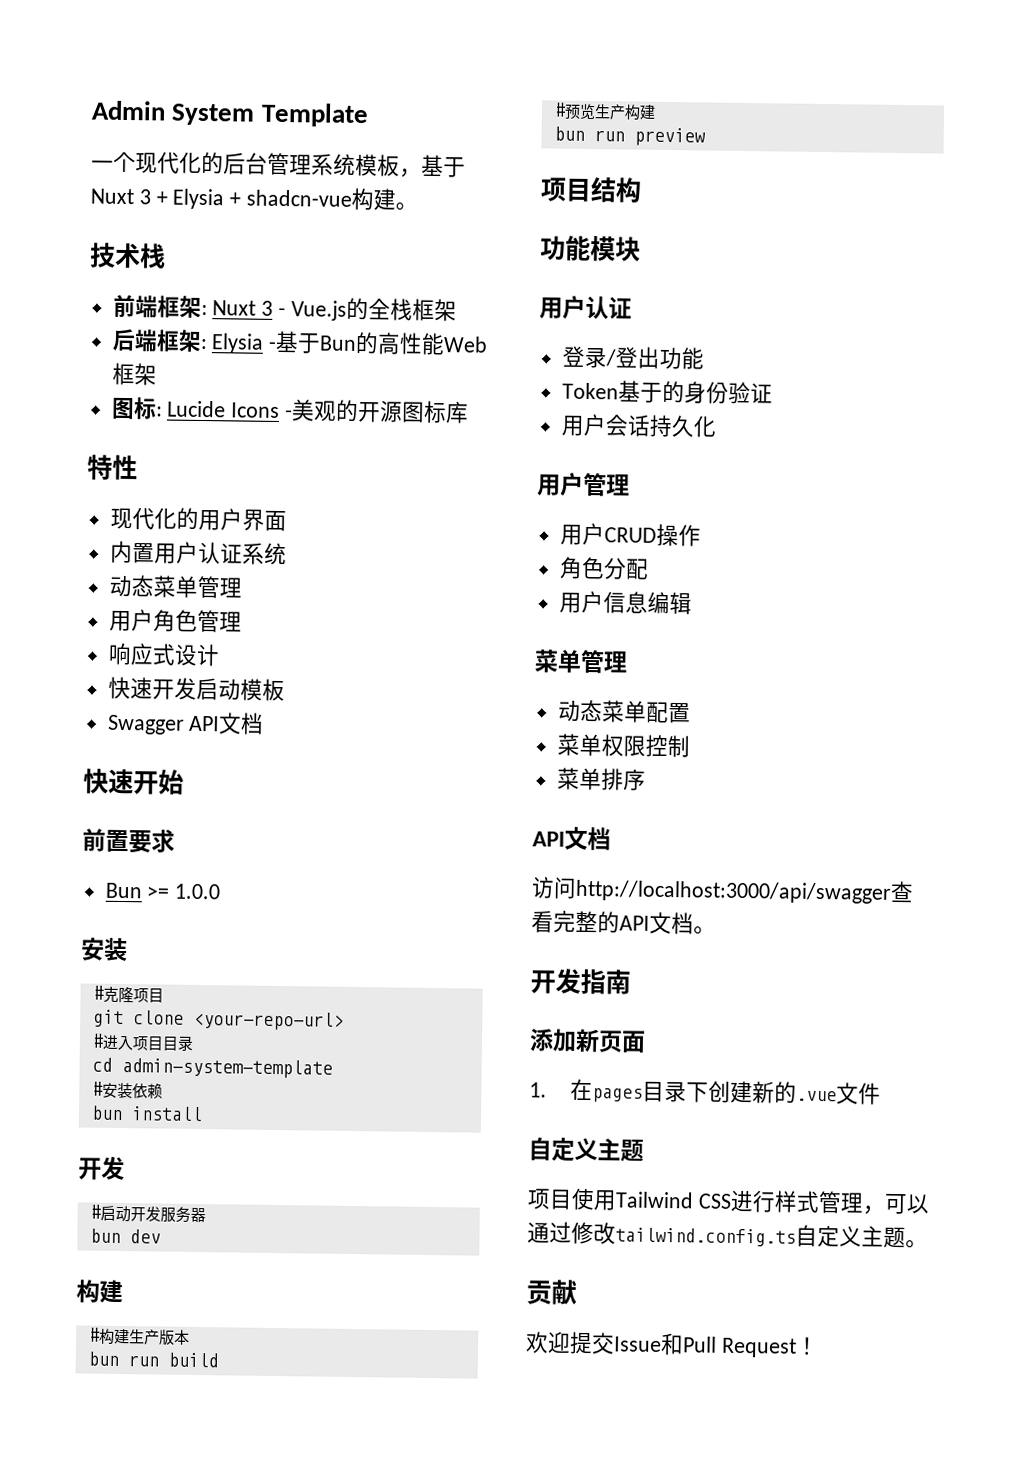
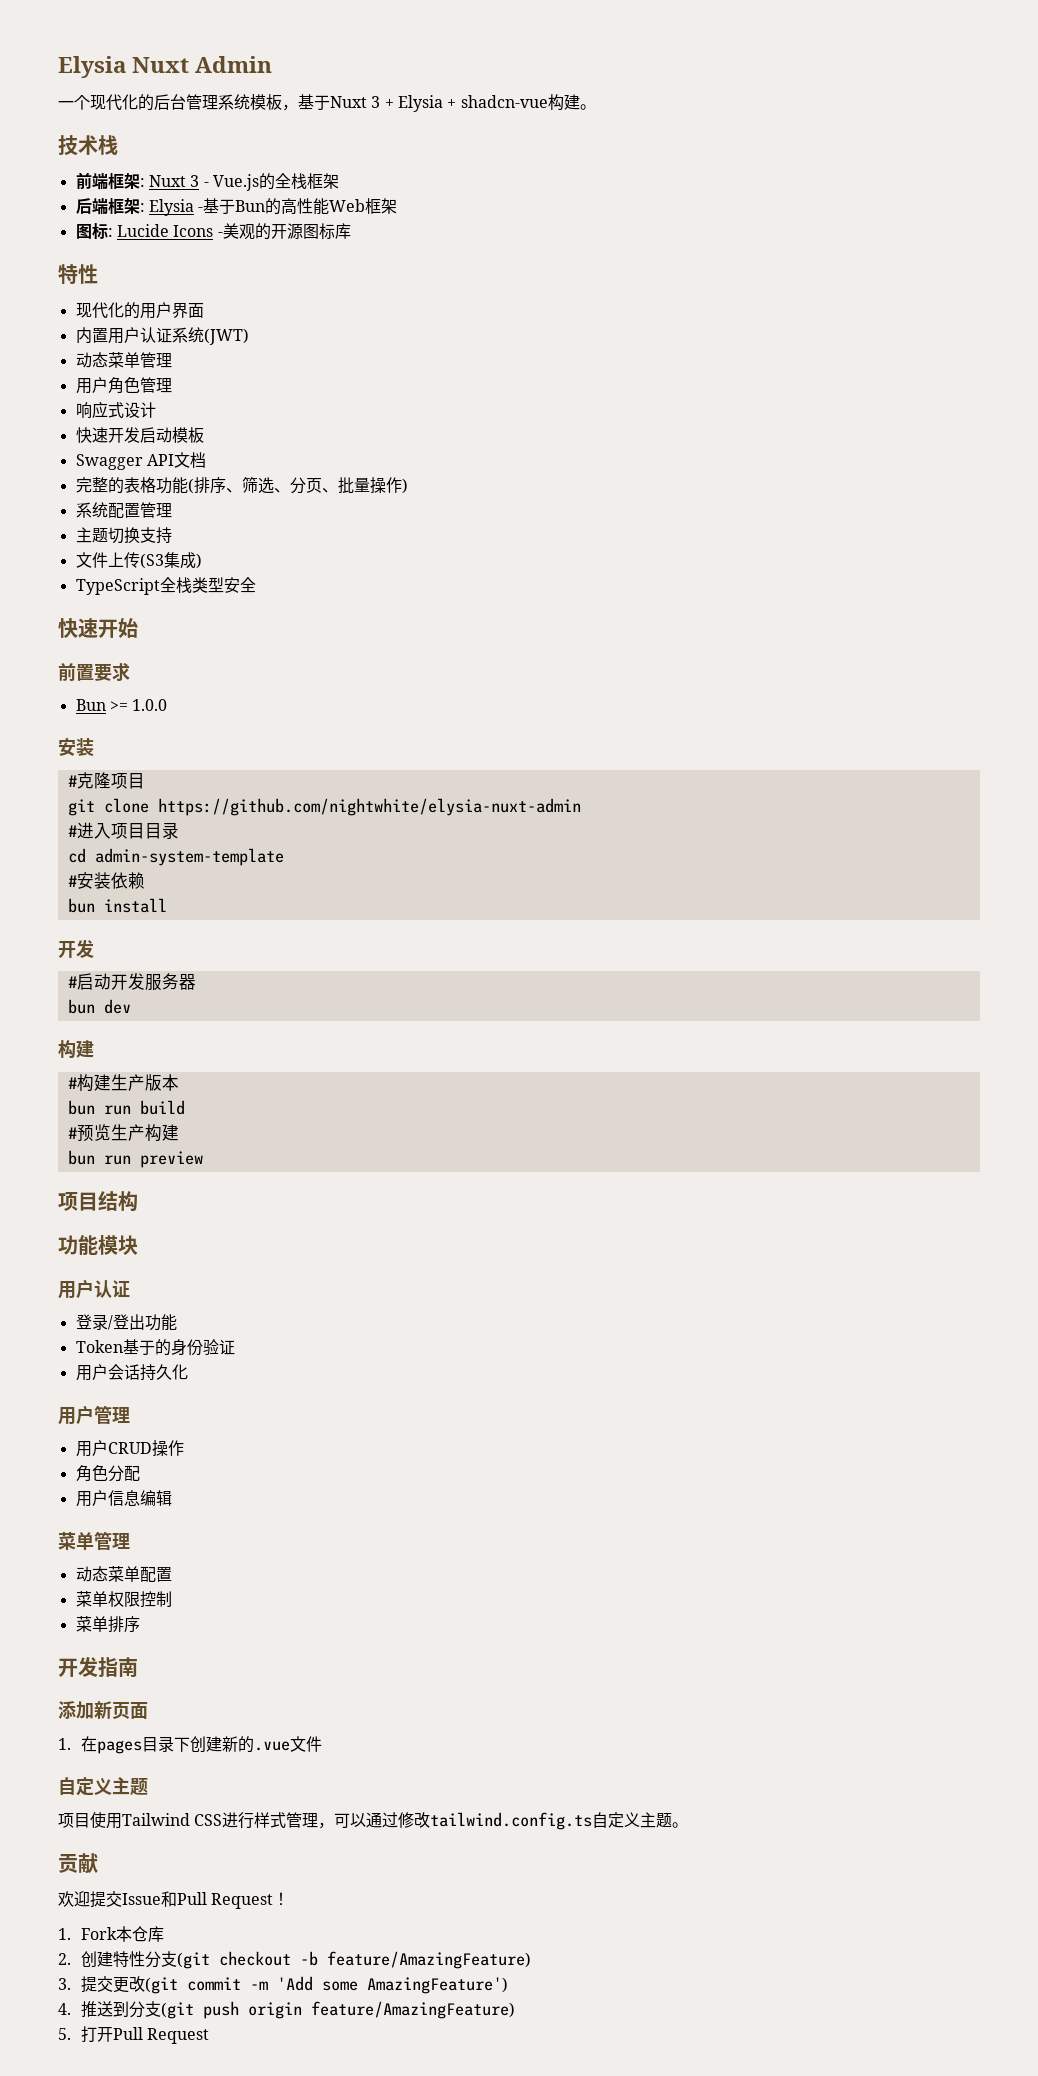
- Admin System Template
+ Elysia Nuxt Admin
- 内置用户认证系统
+ 内置用户认证系统(JWT)
+ 完整的表格功能(排序、筛选、分页、批量操作)
+ 系统配置管理
+ 主题切换支持
+ 文件上传(S3集成)
+ TypeScript全栈类型安全
- git clone <your-repo-url>
+ git clone https://github.com/nightwhite/elysia-nuxt-admin
  菜单排序
- API文档
- 访问http://localhost:3000/api/swagger查看完整的API文档。
+ 1. Fork本仓库
+ 2.创建特性分支(git checkout -b feature/AmazingFeature)
+ 3.提交更改(git commit -m 'Add some AmazingFeature')
+ 4.推送到分支(git push origin feature/AmazingFeature)
+ 5.打开Pull Request

